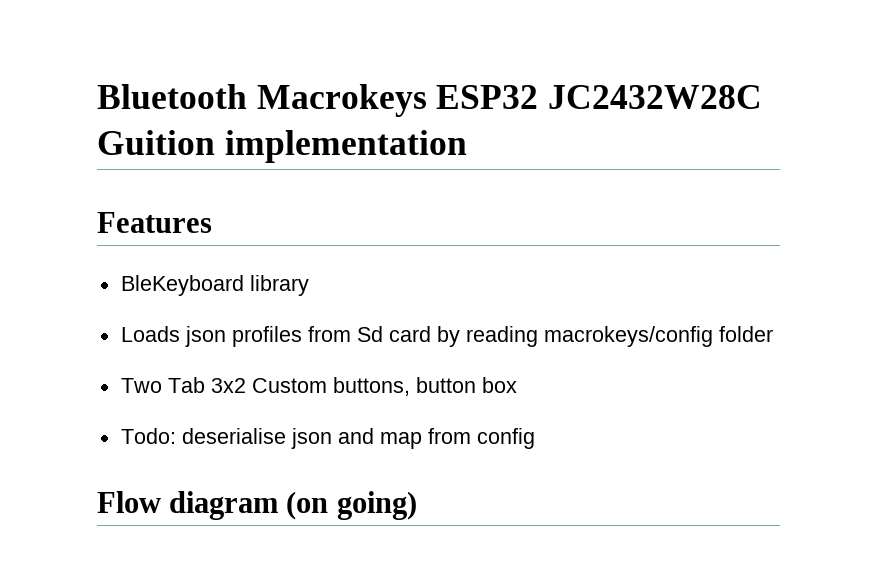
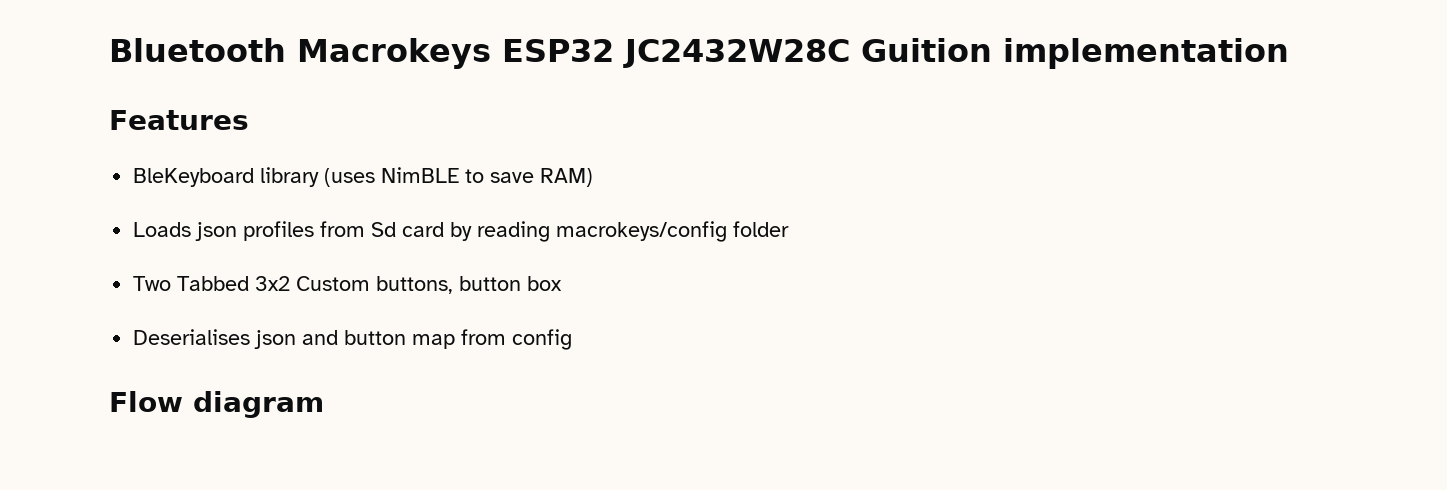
- BleKeyboard library
+ BleKeyboard library (uses NimBLE to save RAM)
- Two Tab 3x2 Custom buttons, button box
+ Two Tabbed 3x2 Custom buttons, button box
- Todo: deserialise json and map from config
+ Deserialises json and button map from config
- Flow diagram (on going)
+ Flow diagram

